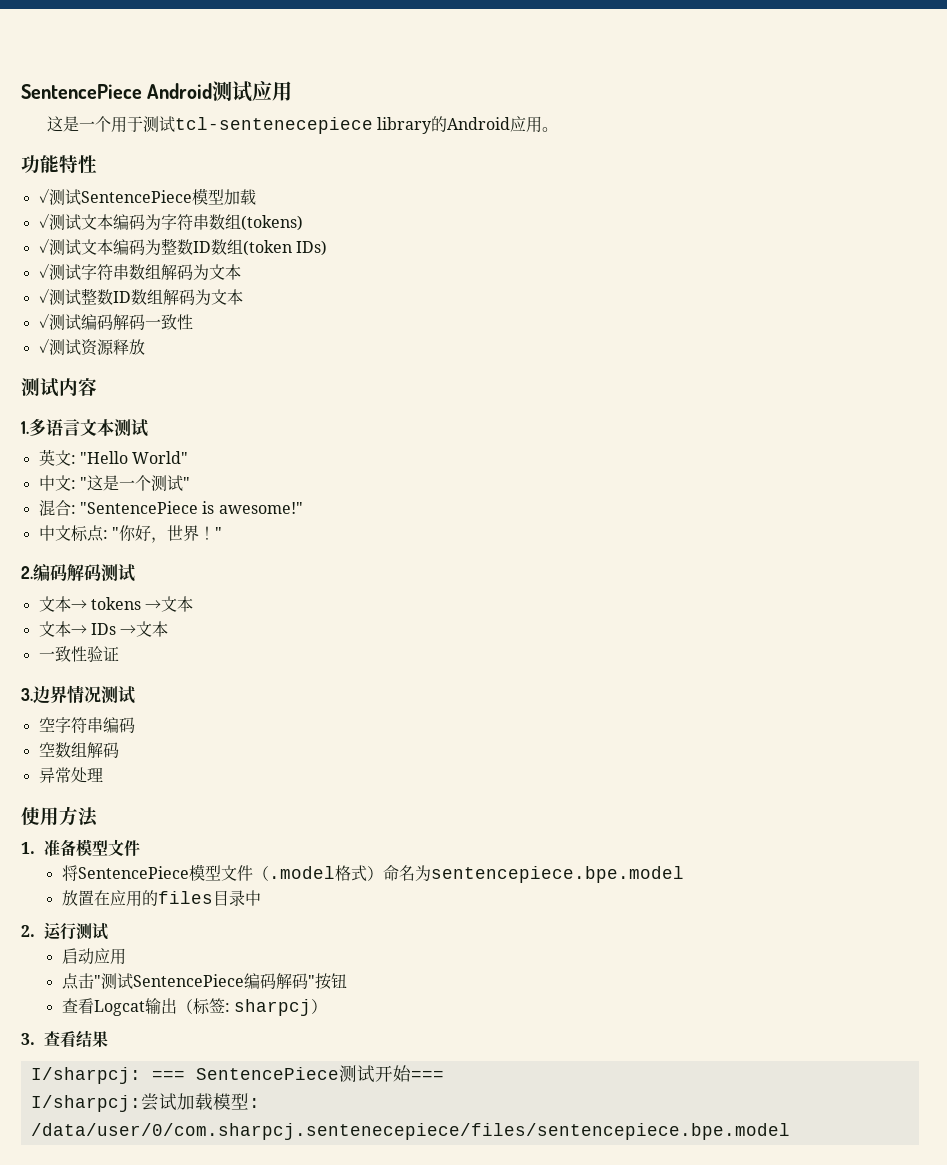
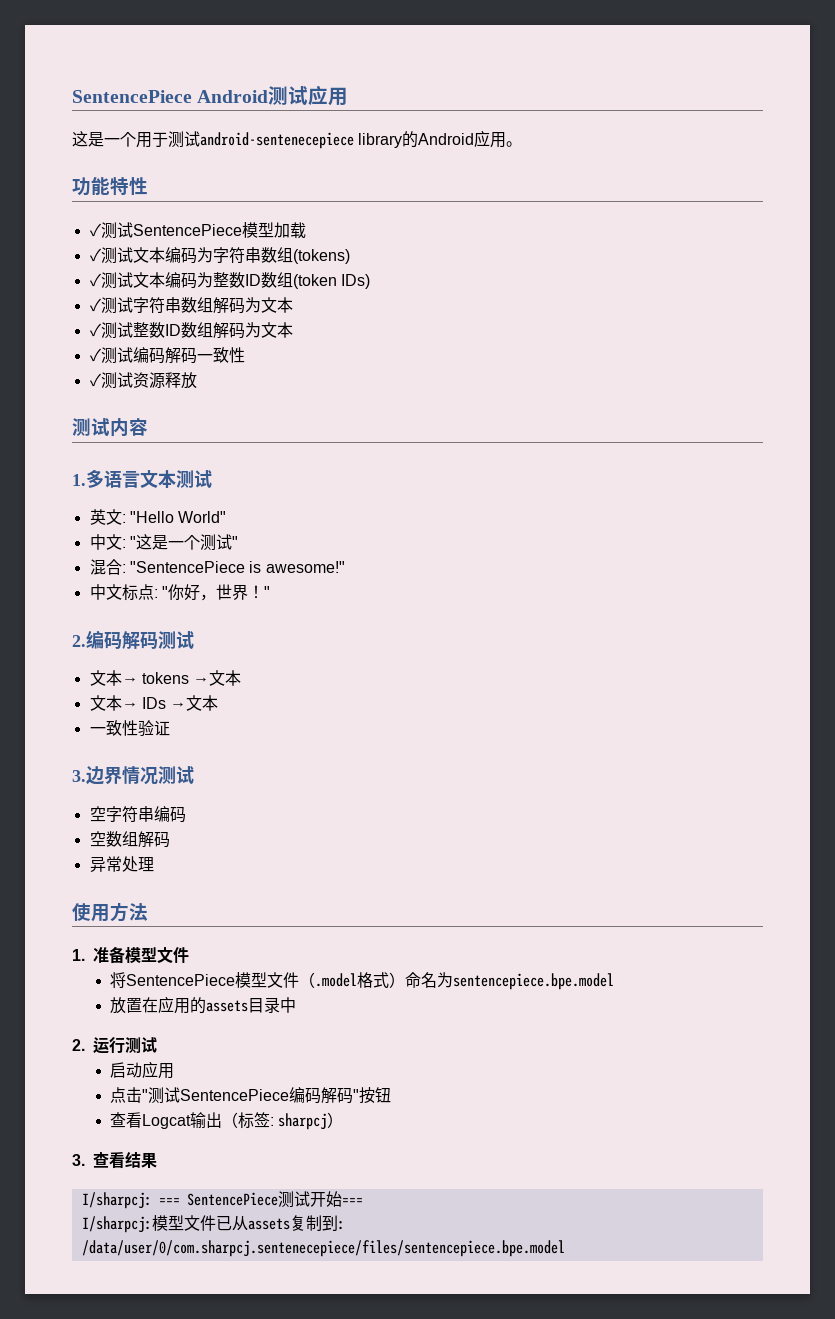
- 这是一个用于测试tcl-sentenecepiece library的Android应用。
+ 这是一个用于测试android-sentenecepiece library的Android应用。
- 放置在应用的files目录中
+ 放置在应用的assets目录中
- I/sharpcj:尝试加载模型: /data/user/0/com.sharpcj.sentenecepiece/files/sentencepiece.bpe.model
+ I/sharpcj:模型文件已从assets复制到: /data/user/0/com.sharpcj.sentenecepiece/files/sentencepiece.bpe.model

